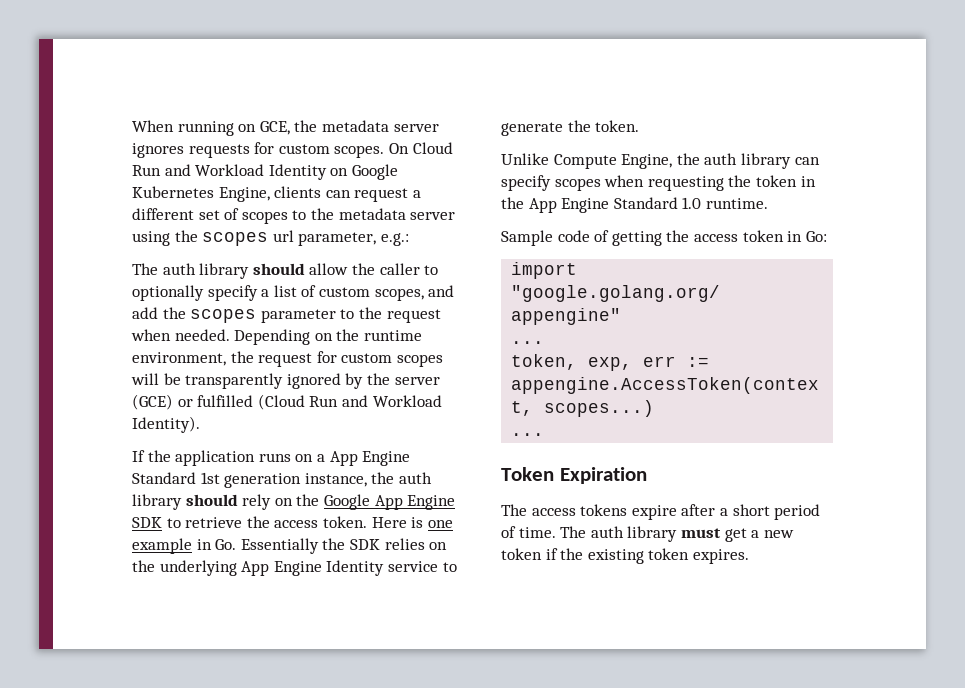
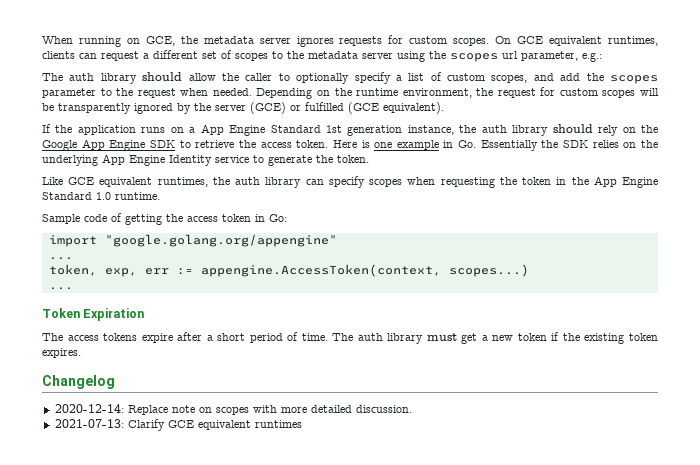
- On Cloud Run and Workload Identity on Google Kubernetes Engine, clients can request a different set of scopes to the metadata server using the scopes url parameter, e.g.:
+ On GCE equivalent runtimes, clients can request a different set of scopes to the metadata server using the scopes url parameter, e.g.:
- Depending on the runtime environment, the request for custom scopes will be transparently ignored by the server (GCE) or fulfilled (Cloud Run and Workload Identity).
+ Depending on the runtime environment, the request for custom scopes will be transparently ignored by the server (GCE) or fulfilled (GCE equivalent).
- Unlike Compute Engine, the auth library can specify scopes when requesting the token in the App Engine Standard 1.0 runtime.
+ Like GCE equivalent runtimes, the auth library can specify scopes when requesting the token in the App Engine Standard 1.0 runtime.
+ Changelog
+ 2020-12-14: Replace note on scopes with more detailed discussion.
+ 2021-07-13: Clarify GCE equivalent runtimes

